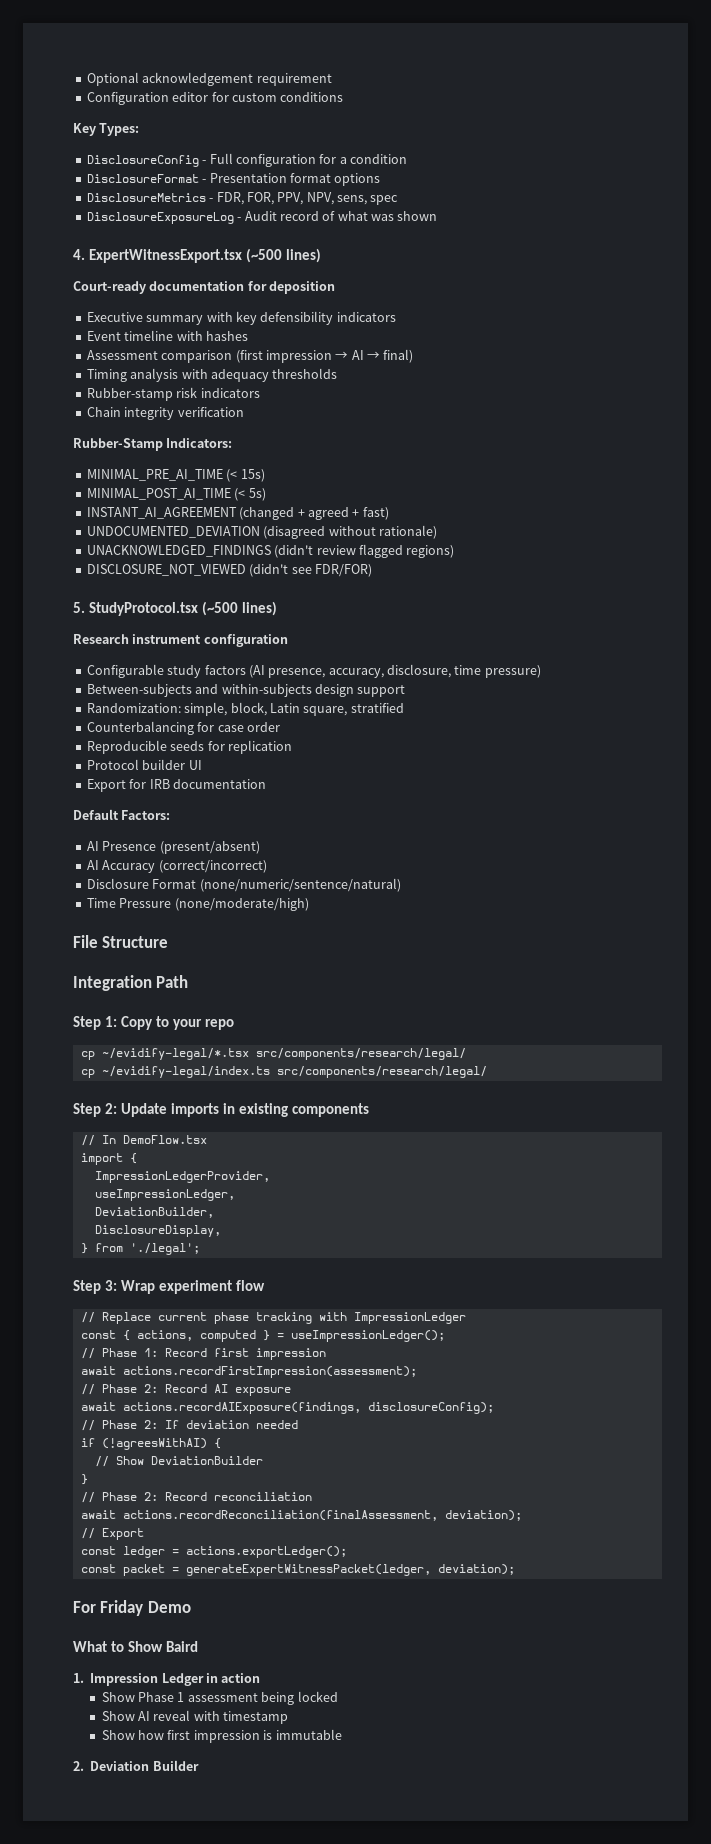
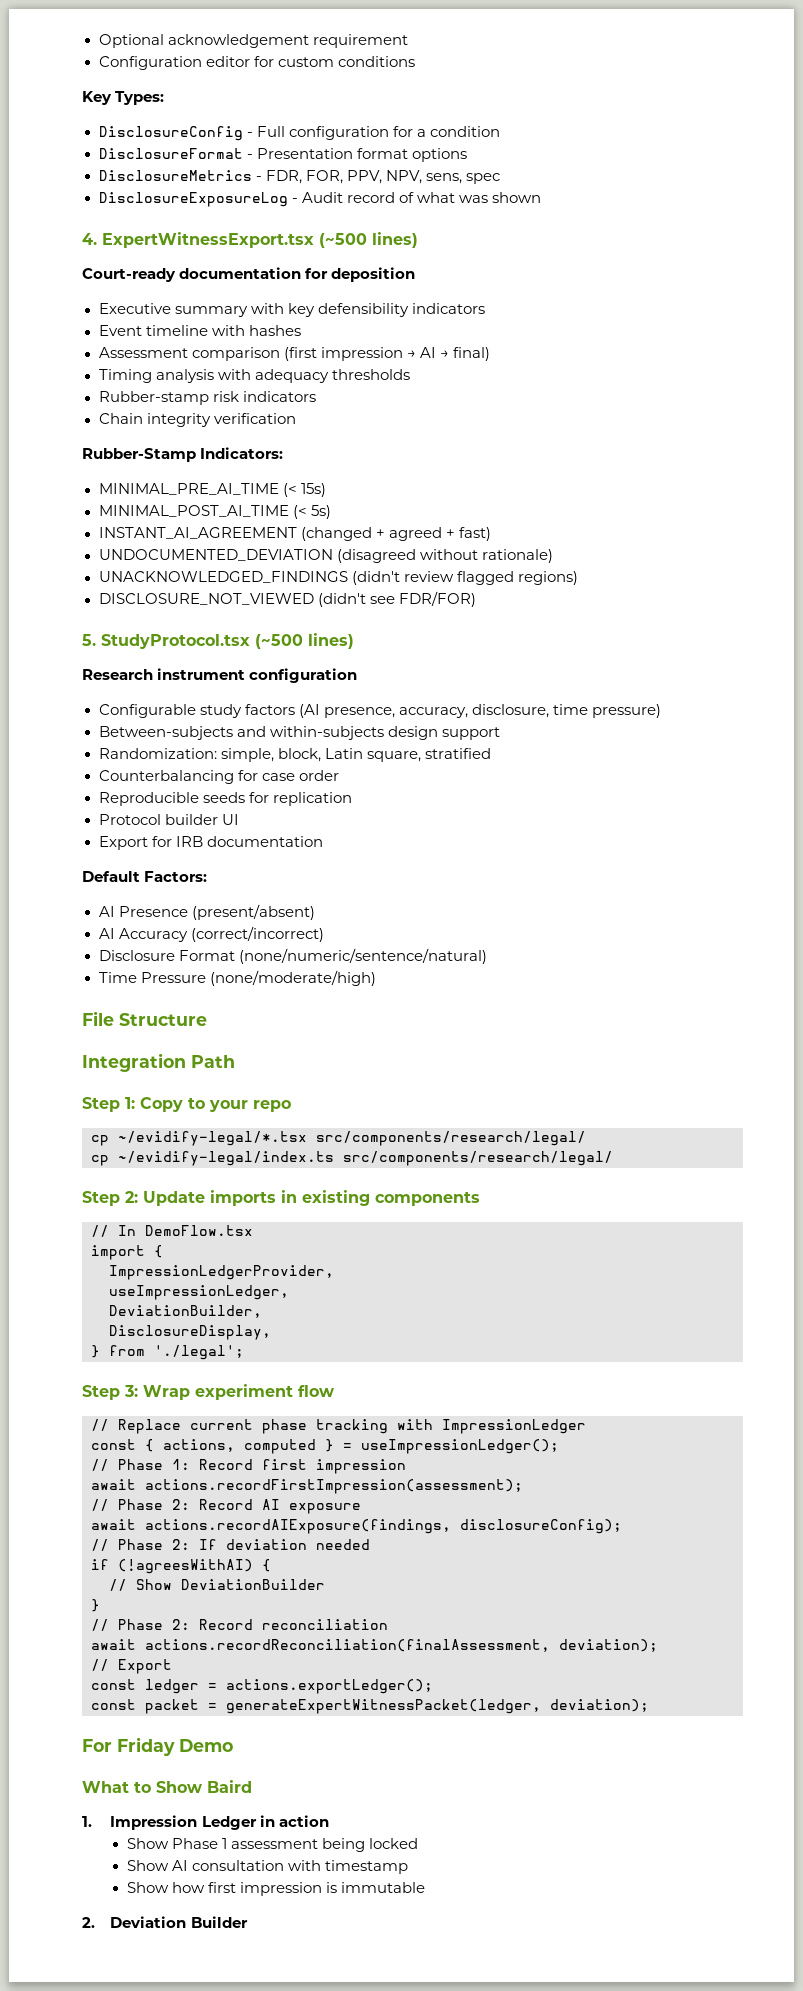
- Show AI reveal with timestamp
+ Show AI consultation with timestamp

